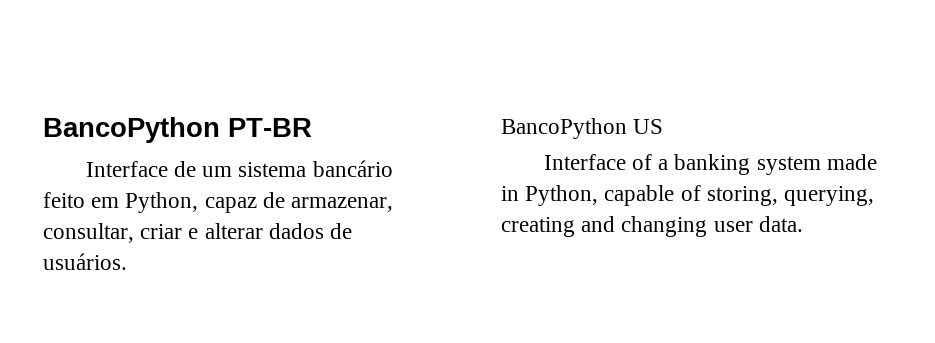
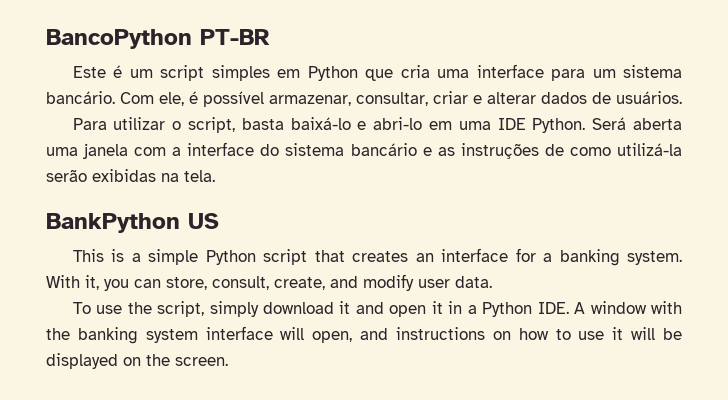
- Interface de um sistema bancário feito em Python, capaz de armazenar, consultar, criar e alterar dados de usuários.
+ Este é um script simples em Python que cria uma interface para um sistema bancário. Com ele, é possível armazenar, consultar, criar e alterar dados de usuários.
- BancoPython US
- Interface of a banking system made in Python, capable of storing, querying, creating and changing user data.
+ Para utilizar o script, basta baixá-lo e abri-lo em uma IDE Python. Será aberta uma janela com a interface do sistema bancário e as instruções de como utilizá-la serão exibidas na tela.
+ BankPython US
+ This is a simple Python script that creates an interface for a banking system. With it, you can store, consult, create, and modify user data.
+ To use the script, simply download it and open it in a Python IDE. A window with the banking system interface will open, and instructions on how to use it will be displayed on the screen.

